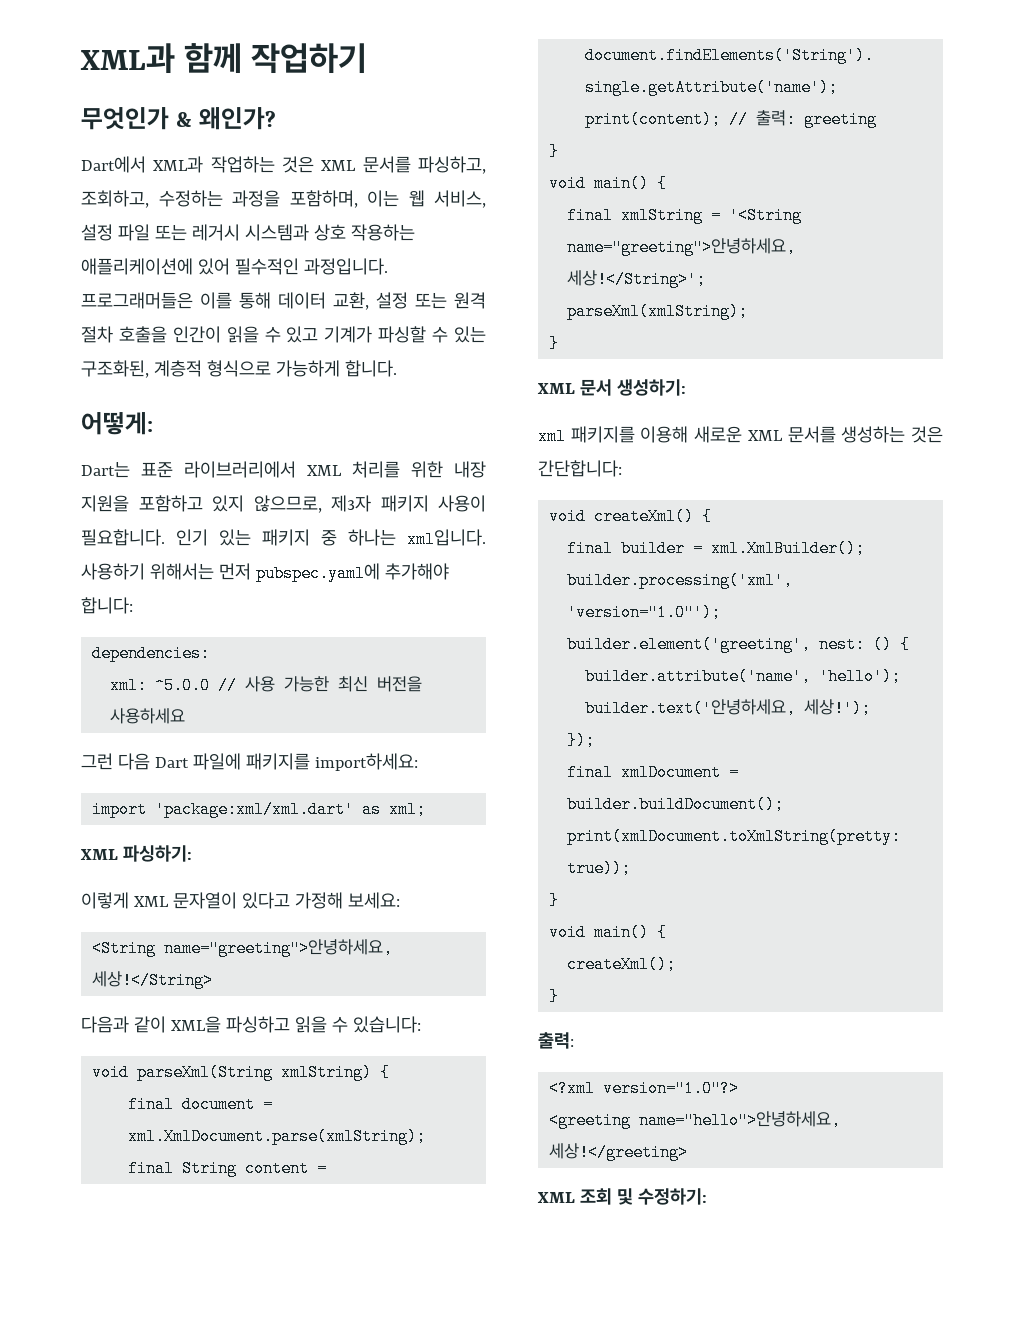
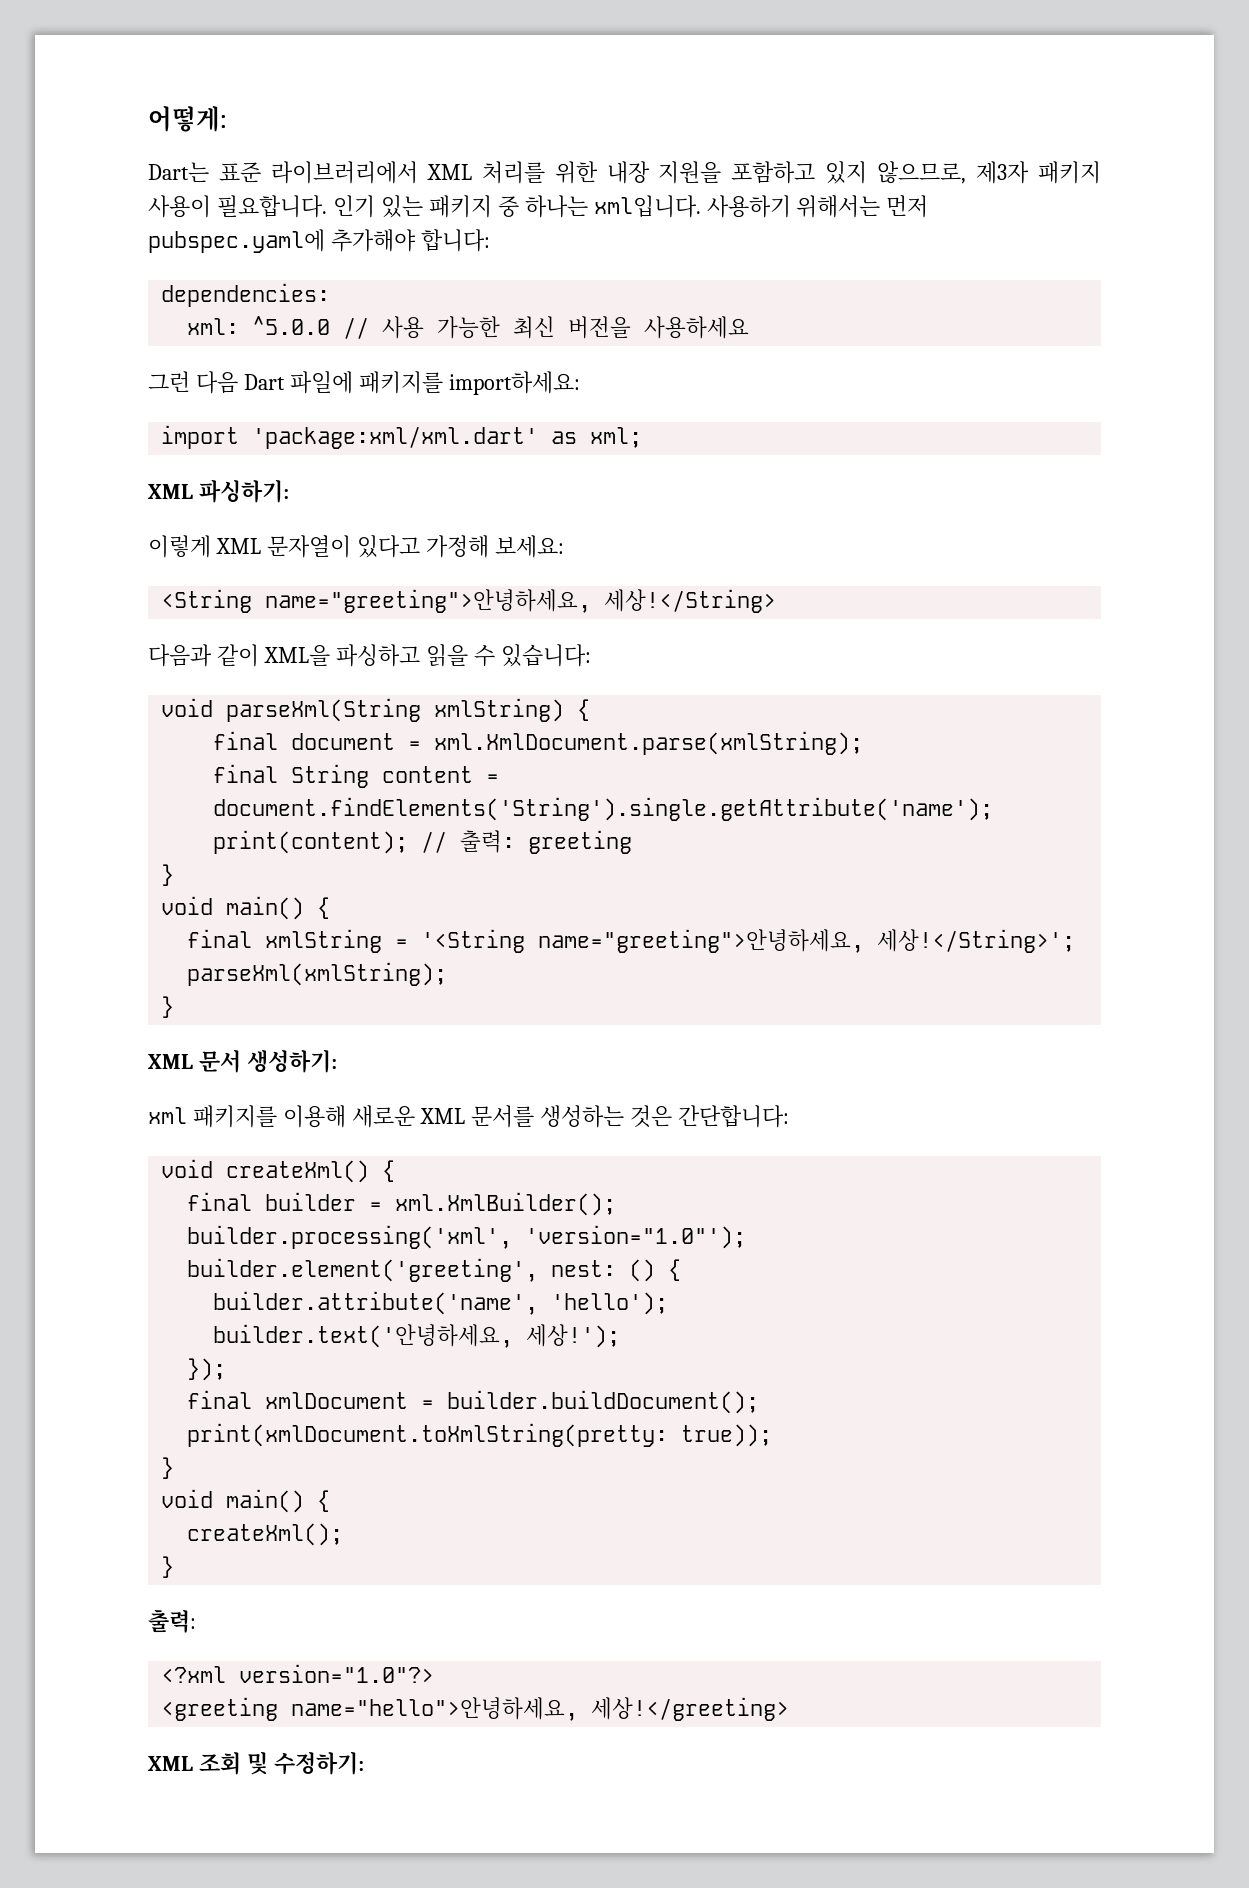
- XML과 함께 작업하기
- 무엇인가 & 왜인가?
- Dart에서 XML과 작업하는 것은 XML 문서를 파싱하고, 조회하고, 수정하는 과정을 포함하며, 이는 웹 서비스, 설정 파일 또는 레거시 시스템과 상호 작용하는 애플리케이션에 있어 필수적인 과정입니다. 프로그래머들은 이를 통해 데이터 교환, 설정 또는 원격 절차 호출을 인간이 읽을 수 있고 기계가 파싱할 수 있는 구조화된, 계층적 형식으로 가능하게 합니다.

